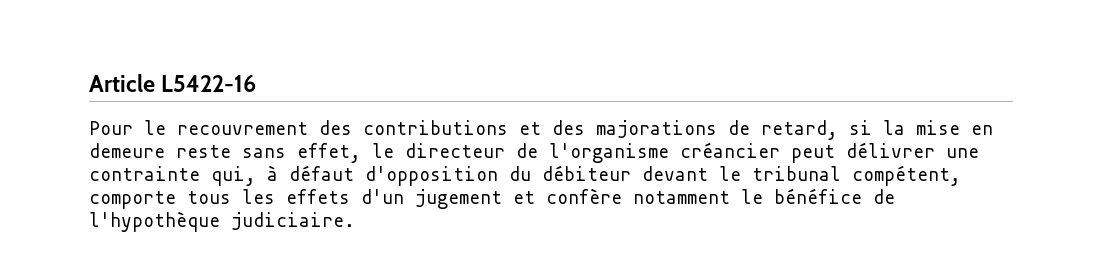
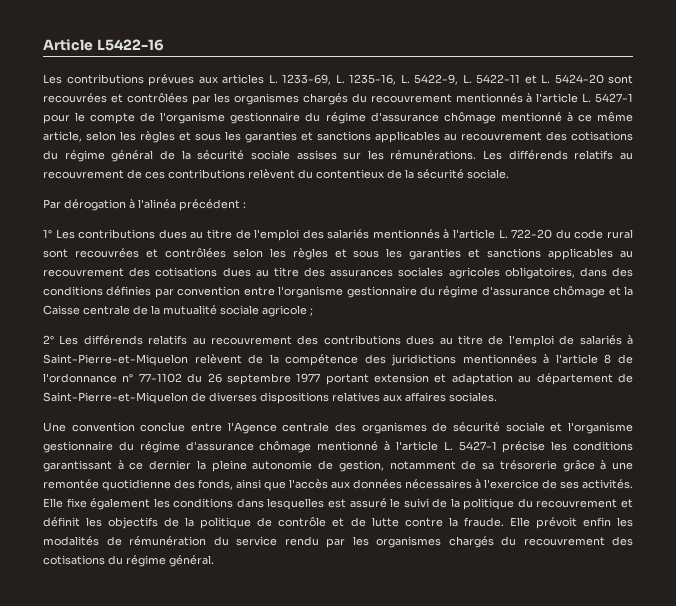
- Pour le recouvrement des contributions et des majorations de retard, si la mise en demeure reste sans effet, le directeur de l'organisme créancier peut délivrer une contrainte qui, à défaut d'opposition du débiteur devant le tribunal compétent, comporte tous les effets d'un jugement et confère notamment le bénéfice de l'hypothèque judiciaire.
+ Les contributions prévues aux articles L. 1233-69, L. 1235-16, L. 5422-9, L. 5422-11 et L. 5424-20 sont recouvrées et contrôlées par les organismes chargés du recouvrement mentionnés à l'article L. 5427-1 pour le compte de l'organisme gestionnaire du régime d'assurance chômage mentionné à ce même article, selon les règles et sous les garanties et sanctions applicables au recouvrement des cotisations du régime général de la sécurité sociale assises sur les rémunérations. Les différends relatifs au recouvrement de ces contributions relèvent du contentieux de la sécurité sociale.
+ Par dérogation à l'alinéa précédent :
+ 1° Les contributions dues au titre de l'emploi des salariés mentionnés à l'article L. 722-20 du code rural sont recouvrées et contrôlées selon les règles et sous les garanties et sanctions applicables au recouvrement des cotisations dues au titre des assurances sociales agricoles obligatoires, dans des conditions définies par convention entre l'organisme gestionnaire du régime d'assurance chômage et la Caisse centrale de la mutualité sociale agricole ;
+ 2° Les différends relatifs au recouvrement des contributions dues au titre de l'emploi de salariés à Saint-Pierre-et-Miquelon relèvent de la compétence des juridictions mentionnées à l'article 8 de l'ordonnance n° 77-1102 du 26 septembre 1977 portant extension et adaptation au département de Saint-Pierre-et-Miquelon de diverses dispositions relatives aux affaires sociales.
+ Une convention conclue entre l'Agence centrale des organismes de sécurité sociale et l'organisme gestionnaire du régime d'assurance chômage mentionné à l'article L. 5427-1 précise les conditions garantissant à ce dernier la pleine autonomie de gestion, notamment de sa trésorerie grâce à une remontée quotidienne des fonds, ainsi que l'accès aux données nécessaires à l'exercice de ses activités. Elle fixe également les conditions dans lesquelles est assuré le suivi de la politique du recouvrement et définit les objectifs de la politique de contrôle et de lutte contre la fraude. Elle prévoit enfin les modalités de rémunération du service rendu par les organismes chargés du recouvrement des cotisations du régime général.

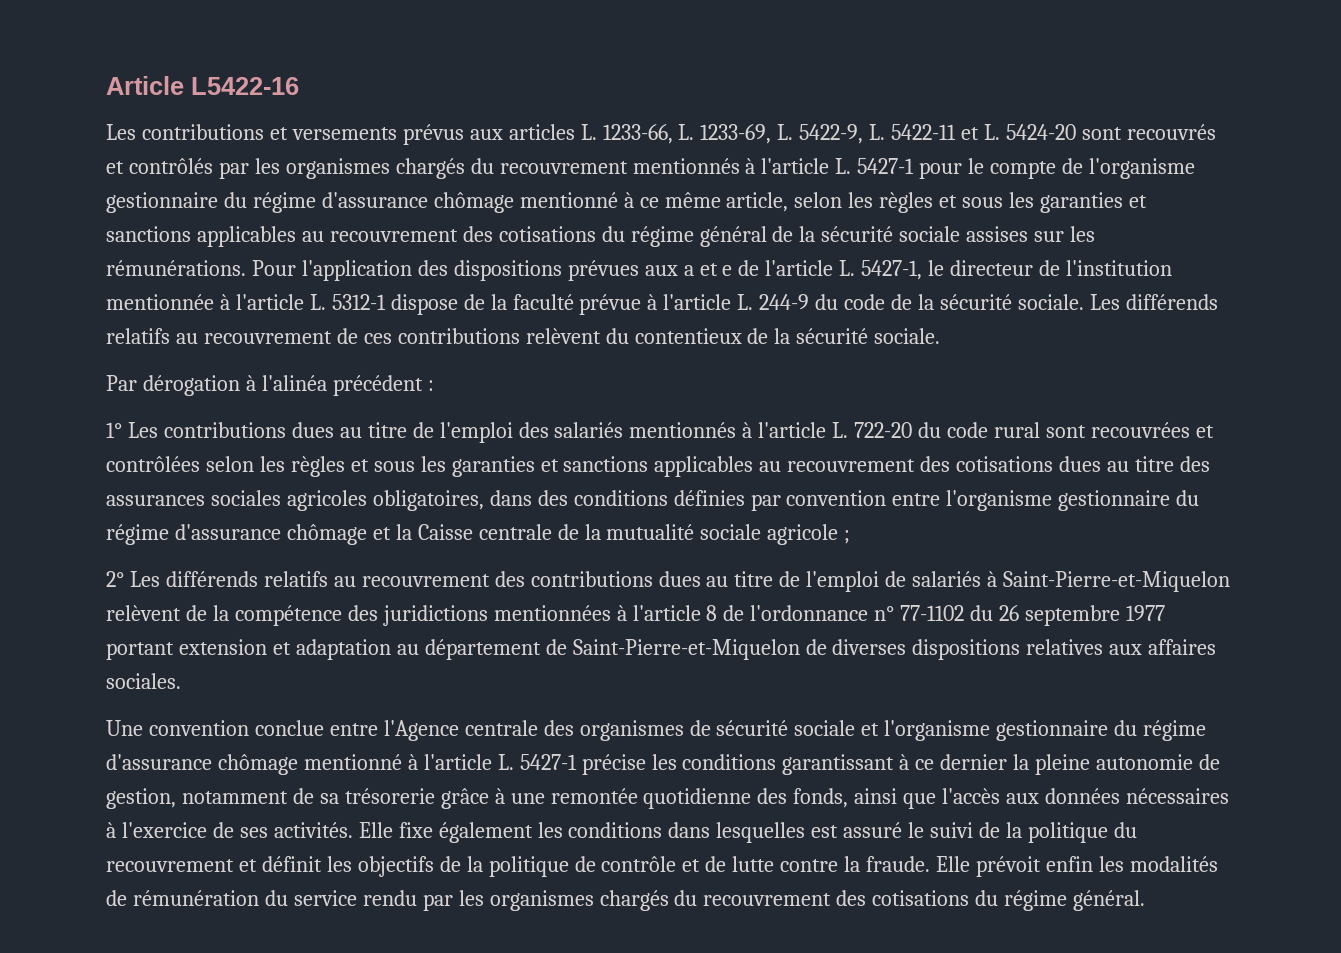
- Les contributions prévues aux articles L. 1233-69, L. 1235-16, L. 5422-9, L. 5422-11 et L. 5424-20 sont recouvrées et contrôlées par les organismes chargés du recouvrement mentionnés à l'article L. 5427-1 pour le compte de l'organisme gestionnaire du régime d'assurance chômage mentionné à ce même article, selon les règles et sous les garanties et sanctions applicables au recouvrement des cotisations du régime général de la sécurité sociale assises sur les rémunérations.
+ Les contributions et versements prévus aux articles L. 1233-66, L. 1233-69, L. 5422-9, L. 5422-11 et L. 5424-20 sont recouvrés et contrôlés par les organismes chargés du recouvrement mentionnés à l'article L. 5427-1 pour le compte de l'organisme gestionnaire du régime d'assurance chômage mentionné à ce même article, selon les règles et sous les garanties et sanctions applicables au recouvrement des cotisations du régime général de la sécurité sociale assises sur les rémunérations.
+ Pour l'application des dispositions prévues aux a et e de l'article L. 5427-1, le directeur de l'institution mentionnée à l'article L. 5312-1 dispose de la faculté prévue à l'article L. 244-9 du code de la sécurité sociale.

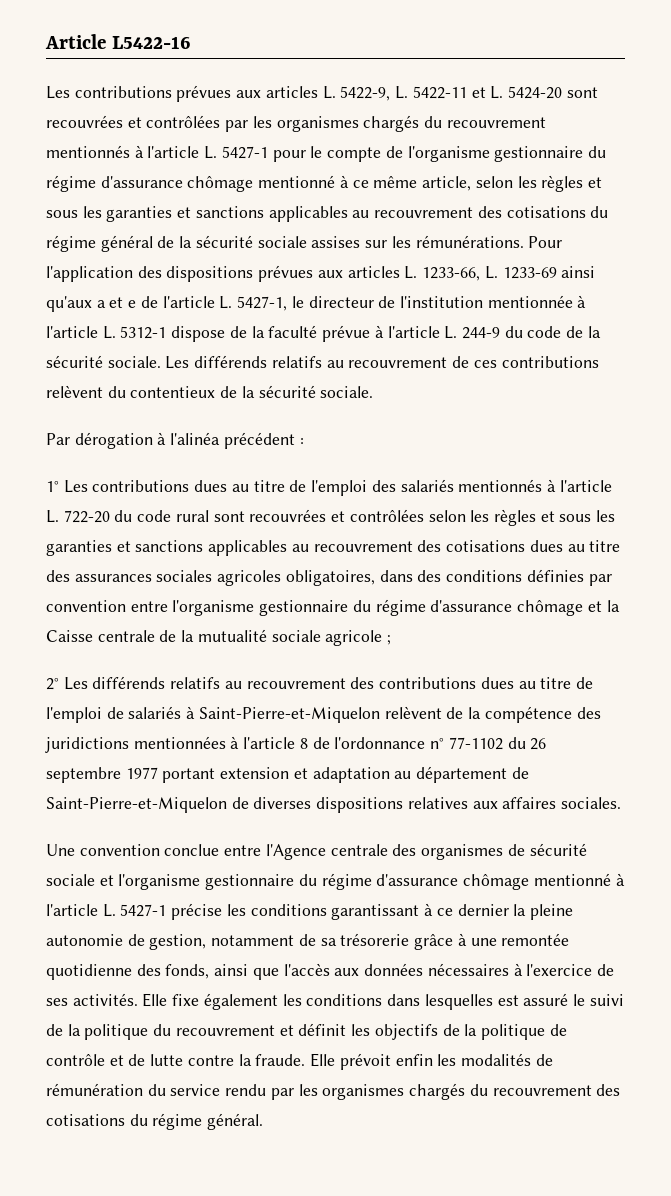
- Les contributions et versements prévus aux articles L. 1233-66, L. 1233-69, L. 5422-9, L. 5422-11 et L. 5424-20 sont recouvrés et contrôlés par les organismes chargés du recouvrement mentionnés à l'article L. 5427-1 pour le compte de l'organisme gestionnaire du régime d'assurance chômage mentionné à ce même article, selon les règles et sous les garanties et sanctions applicables au recouvrement des cotisations du régime général de la sécurité sociale assises sur les rémunérations.
+ Les contributions prévues aux articles L. 5422-9, L. 5422-11 et L. 5424-20 sont recouvrées et contrôlées par les organismes chargés du recouvrement mentionnés à l'article L. 5427-1 pour le compte de l'organisme gestionnaire du régime d'assurance chômage mentionné à ce même article, selon les règles et sous les garanties et sanctions applicables au recouvrement des cotisations du régime général de la sécurité sociale assises sur les rémunérations.
- Pour l'application des dispositions prévues aux a et e de l'article L. 5427-1, le directeur de l'institution mentionnée à l'article L. 5312-1 dispose de la faculté prévue à l'article L. 244-9 du code de la sécurité sociale.
+ Pour l'application des dispositions prévues aux articles L. 1233-66, L. 1233-69 ainsi qu'aux a et e de l'article L. 5427-1, le directeur de l'institution mentionnée à l'article L. 5312-1 dispose de la faculté prévue à l'article L. 244-9 du code de la sécurité sociale.

